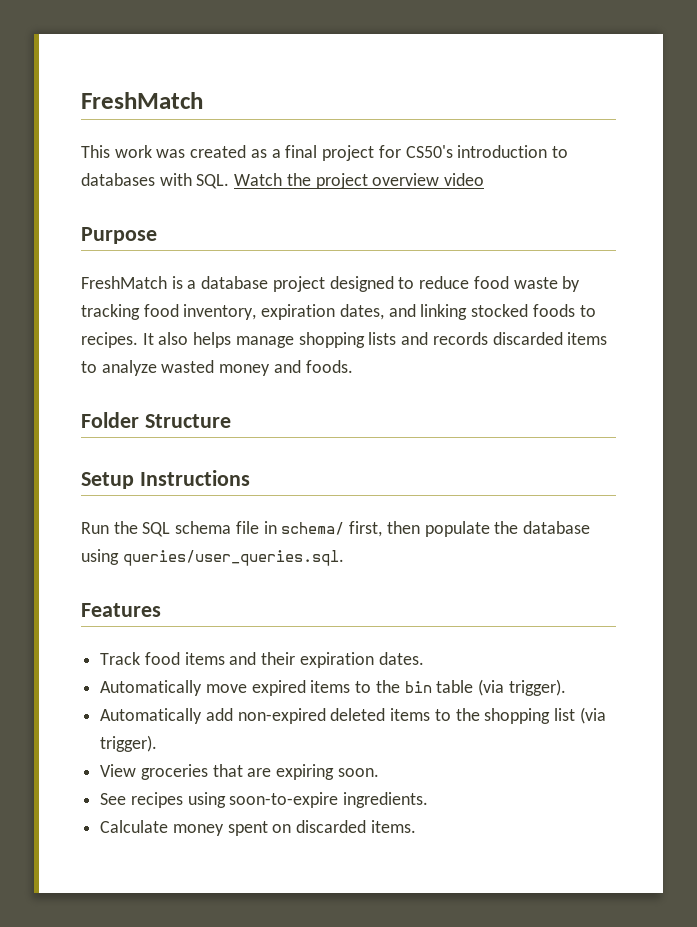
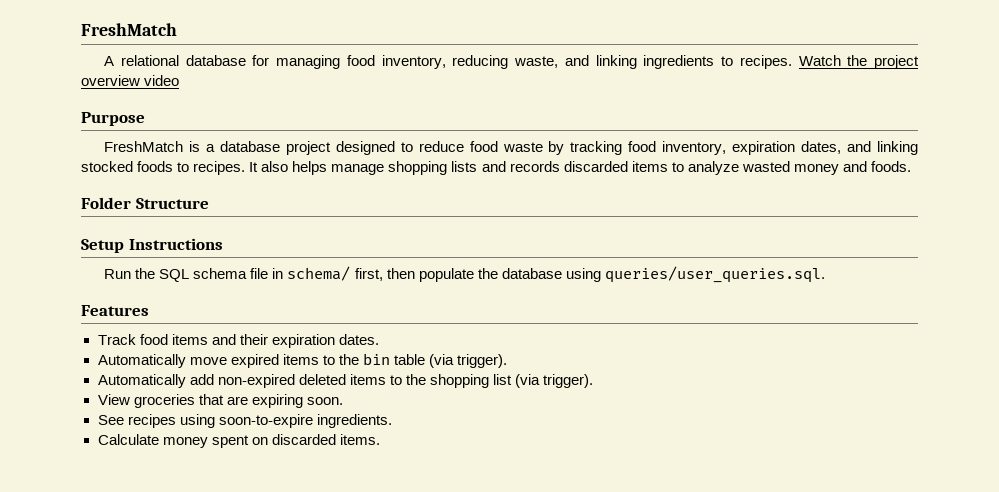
- This work was created as a final project for CS50's introduction to databases with SQL. Watch the project overview video
+ A relational database for managing food inventory, reducing waste, and linking ingredients to recipes. Watch the project overview video

